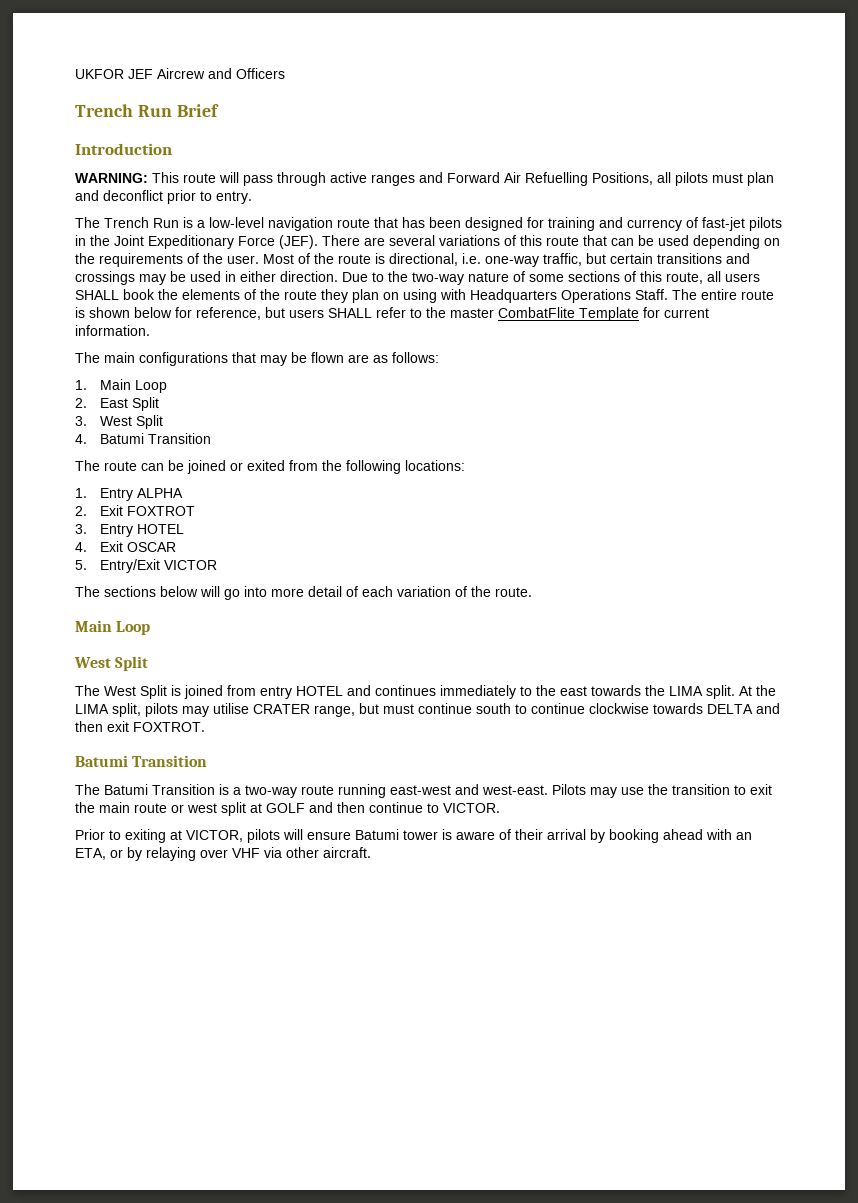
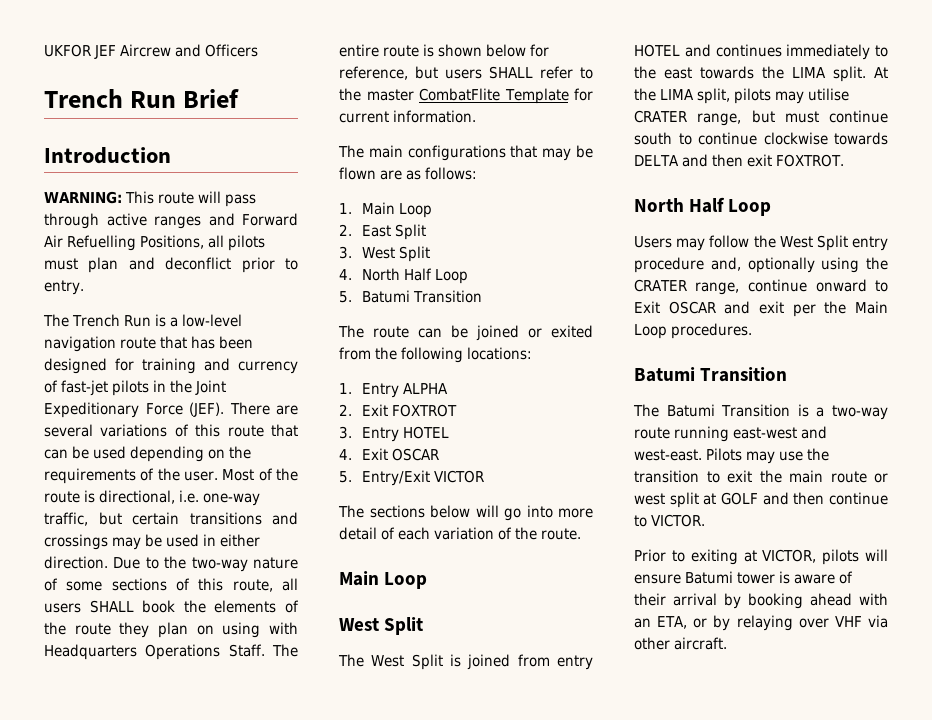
- 4. Batumi Transition
+ 4. North Half Loop
+ 5. Batumi Transition
  At the LIMA split, pilots may utilise CRATER range, but must continue south to continue clockwise towards DELTA and then exit FOXTROT.
+ North Half Loop
+ Users may follow the West Split entry procedure and, optionally using the CRATER range, continue onward to Exit OSCAR and exit per the Main Loop procedures.

